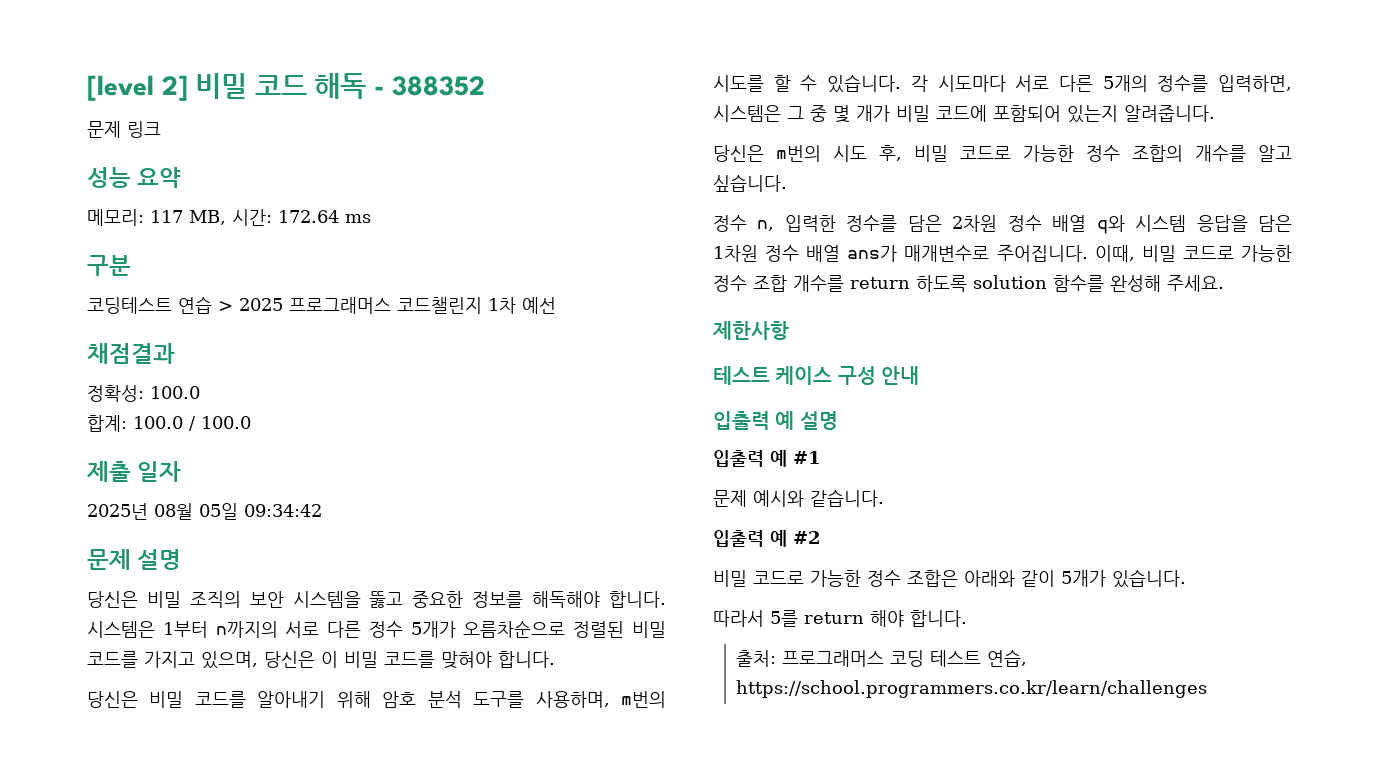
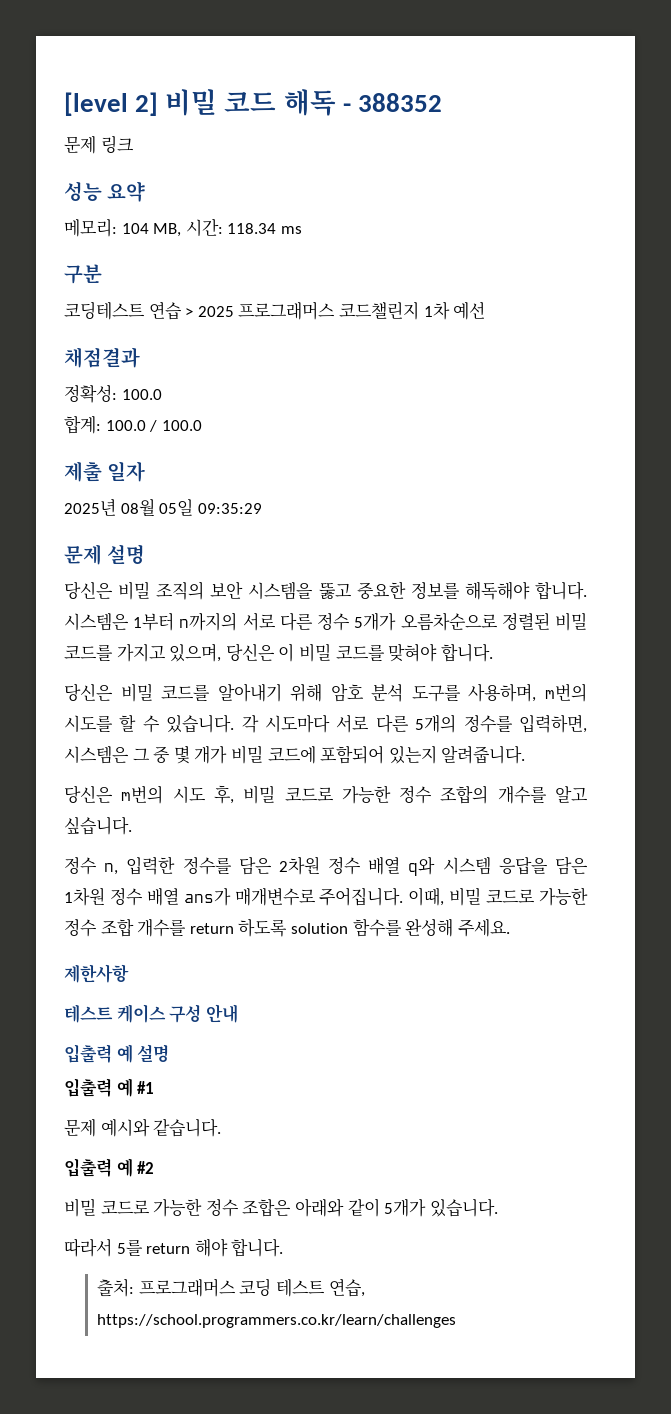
- 메모리: 117 MB, 시간: 172.64 ms
+ 메모리: 104 MB, 시간: 118.34 ms
- 2025년 08월 05일 09:34:42
+ 2025년 08월 05일 09:35:29

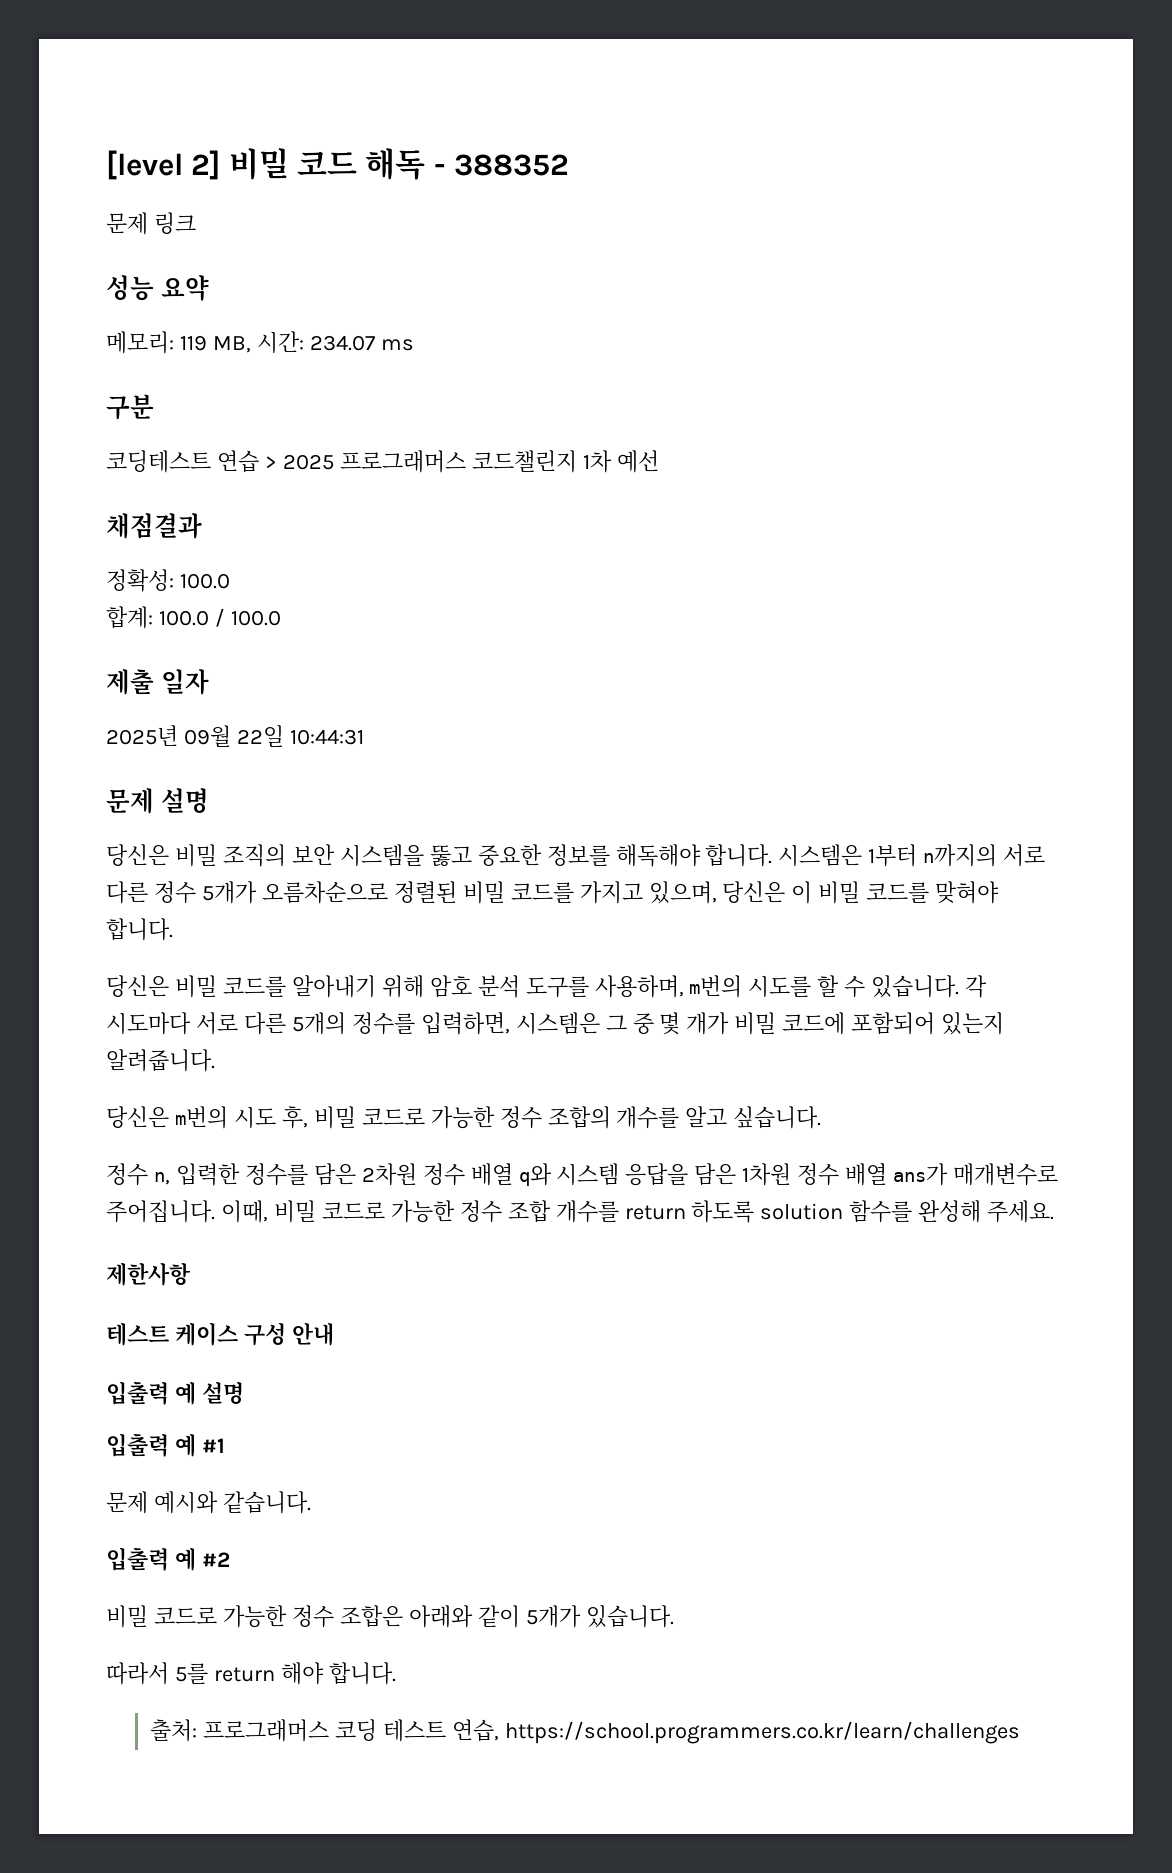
- 메모리: 104 MB, 시간: 118.34 ms
+ 메모리: 119 MB, 시간: 234.07 ms
- 2025년 08월 05일 09:35:29
+ 2025년 09월 22일 10:44:31

